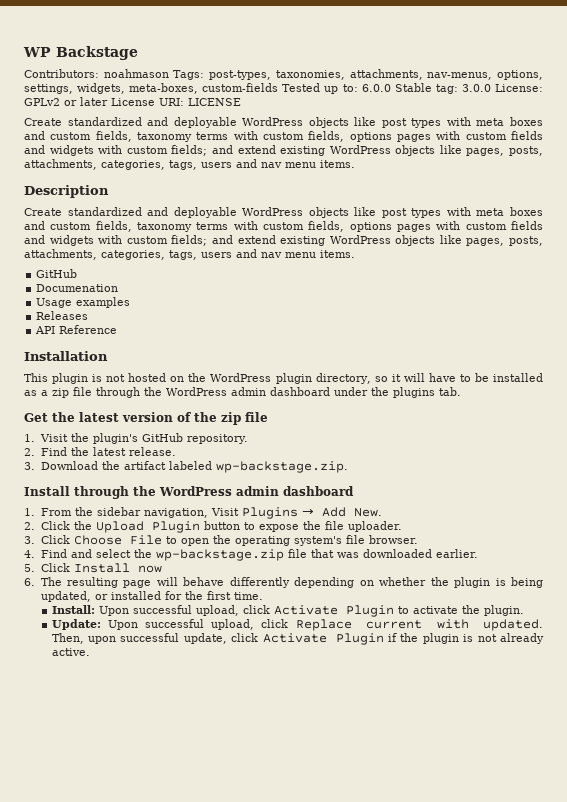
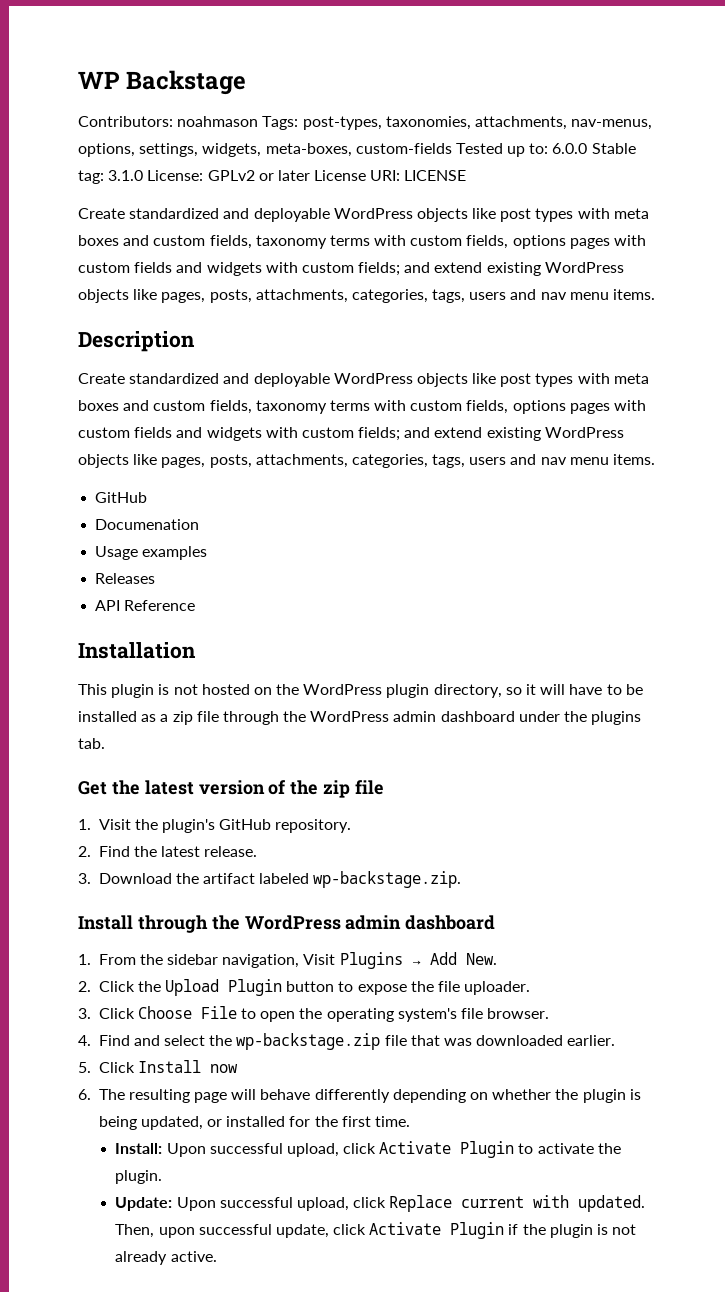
- Contributors: noahmason Tags: post-types, taxonomies, attachments, nav-menus, options, settings, widgets, meta-boxes, custom-fields Tested up to: 6.0.0 Stable tag: 3.0.0 License: GPLv2 or later License URI: LICENSE
+ Contributors: noahmason Tags: post-types, taxonomies, attachments, nav-menus, options, settings, widgets, meta-boxes, custom-fields Tested up to: 6.0.0 Stable tag: 3.1.0 License: GPLv2 or later License URI: LICENSE

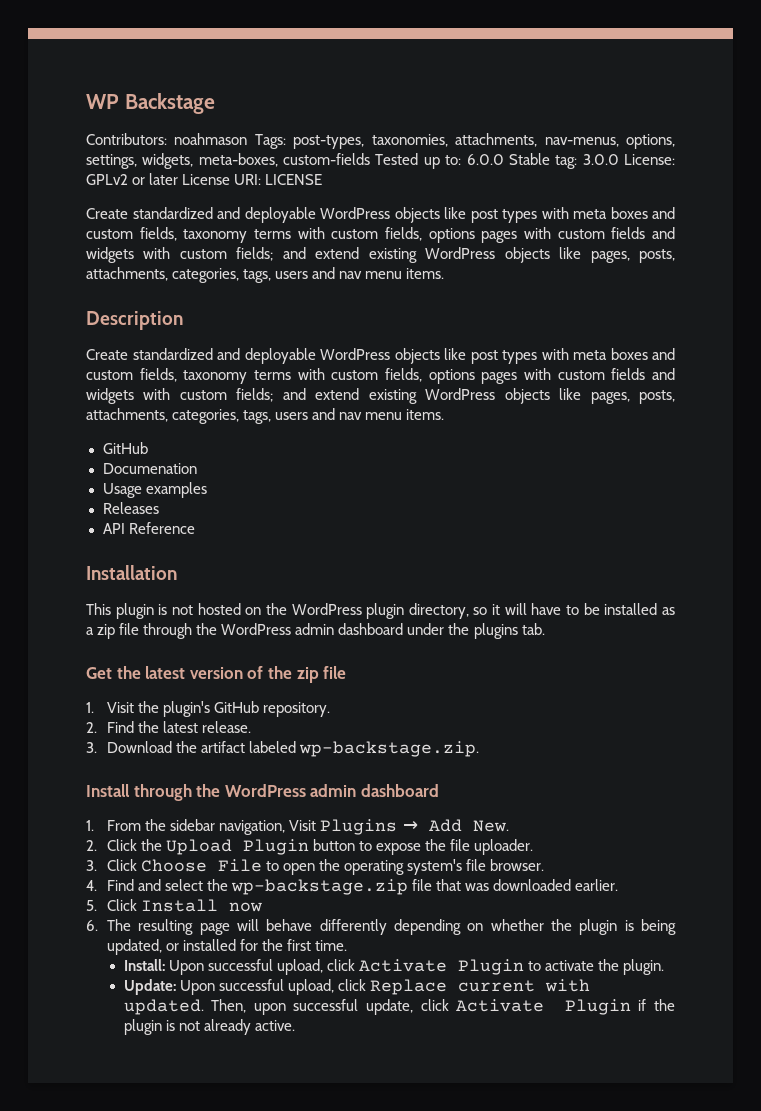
- Contributors: noahmason Tags: post-types, taxonomies, attachments, nav-menus, options, settings, widgets, meta-boxes, custom-fields Tested up to: 6.0.0 Stable tag: 3.1.0 License: GPLv2 or later License URI: LICENSE
+ Contributors: noahmason Tags: post-types, taxonomies, attachments, nav-menus, options, settings, widgets, meta-boxes, custom-fields Tested up to: 6.0.0 Stable tag: 3.0.0 License: GPLv2 or later License URI: LICENSE

